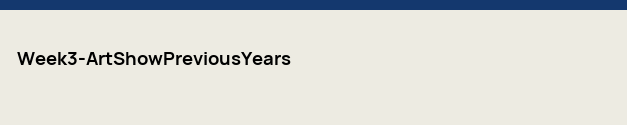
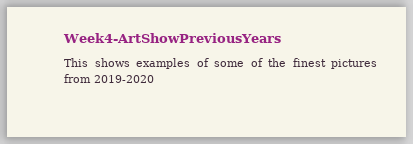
- Week3-ArtShowPreviousYears
+ Week4-ArtShowPreviousYears
+ This shows examples of some of the finest pictures from 2019-2020

